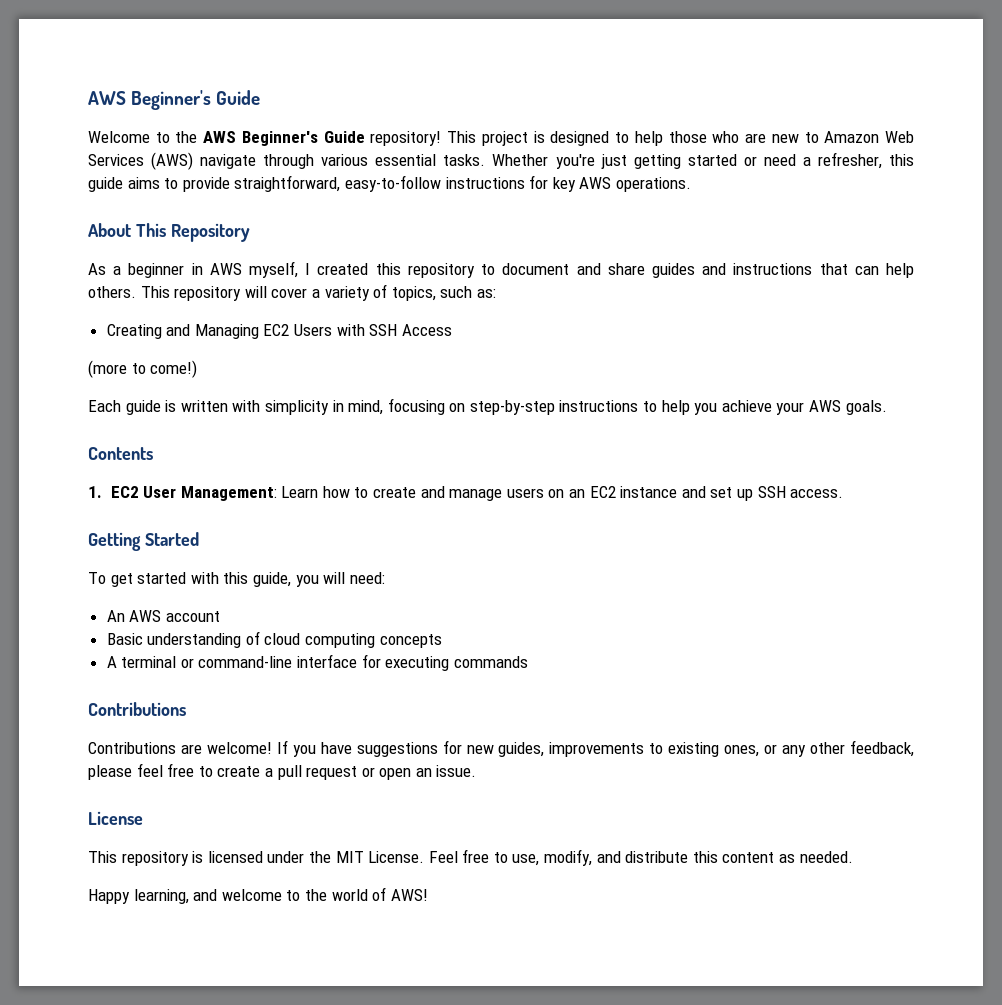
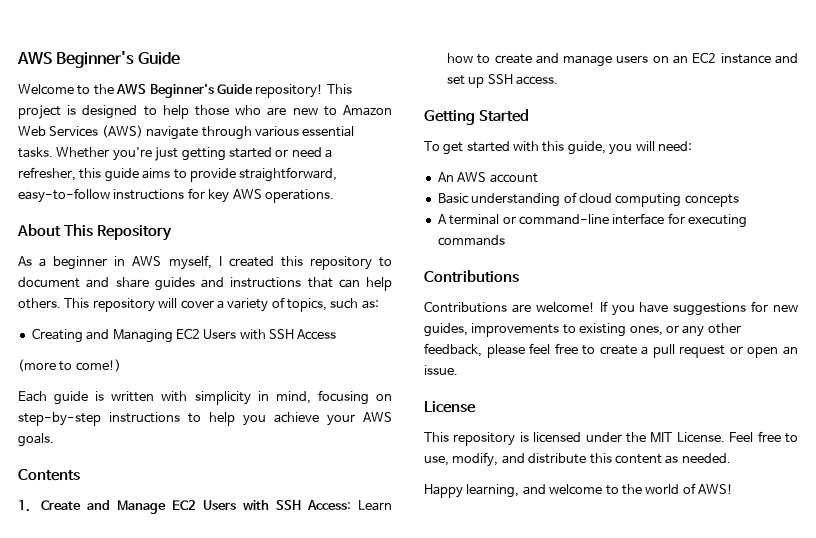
- 1. EC2 User Management: Learn how to create and manage users on an EC2 instance and set up SSH access.
+ 1. Create and Manage EC2 Users with SSH Access: Learn how to create and manage users on an EC2 instance and set up SSH access.

